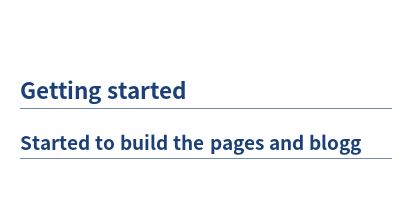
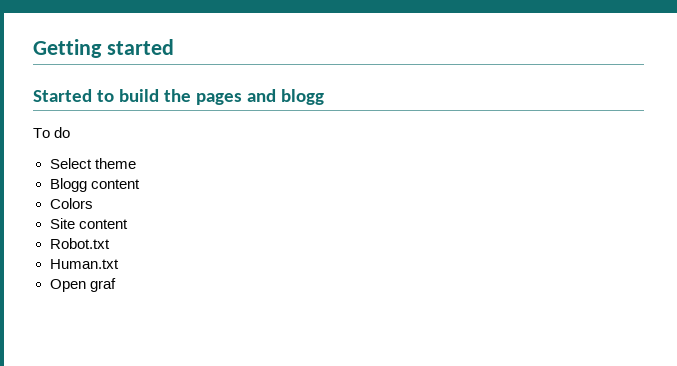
+ To do
+ Select theme
+ Blogg content
+ Colors
+ Site content
+ Robot.txt
+ Human.txt
+ Open graf

